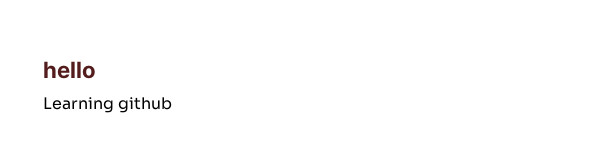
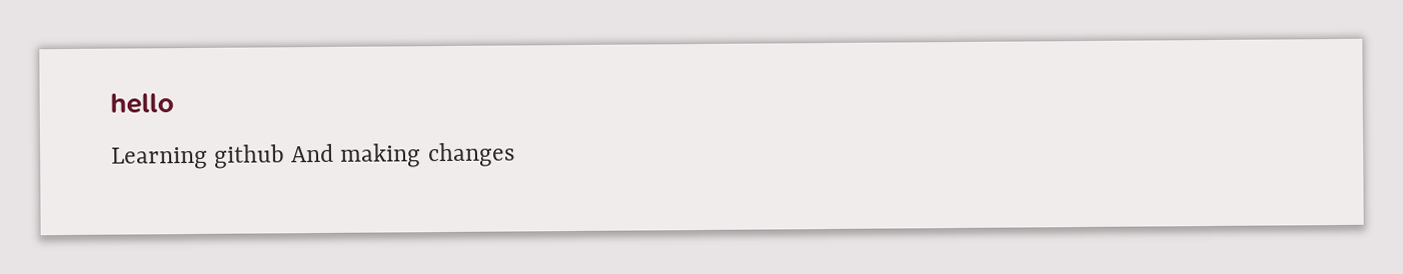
- Learning github
+ Learning github And making changes

